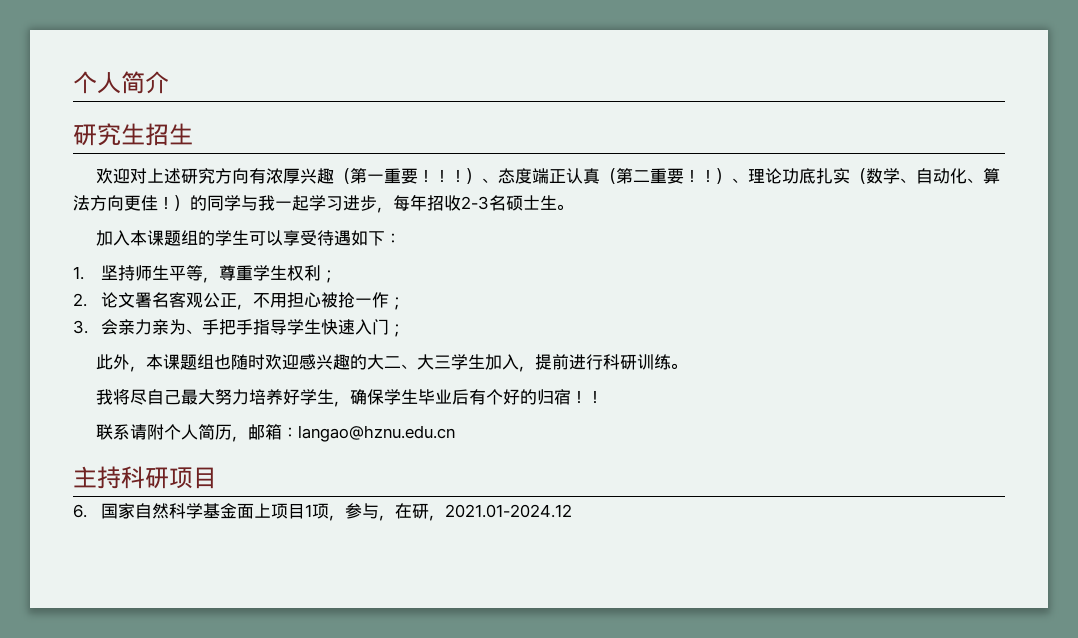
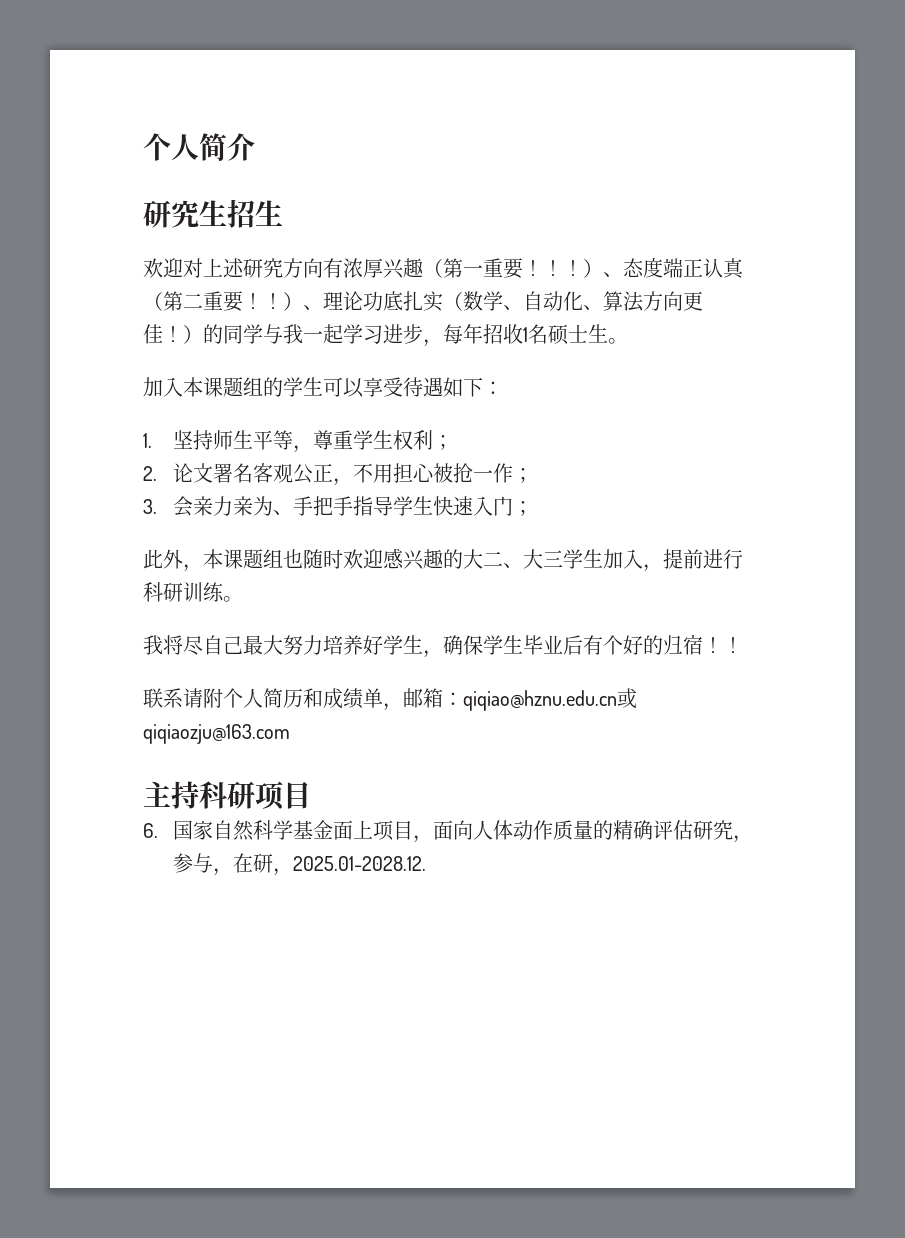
- ！）、理论功底扎实（数学、自动化、算法方向更佳！）的同学与我一起学习进步，每年招收2-3名硕士生。
+ ！）、理论功底扎实（数学、自动化、算法方向更佳！）的同学与我一起学习进步，每年招收1名硕士生。
- 联系请附个人简历，邮箱：langao@hznu.edu.cn
+ 联系请附个人简历和成绩单，邮箱：qiqiao@hznu.edu.cn或qiqiaozju@163.com
- 6.国家自然科学基金面上项目1项，参与，在研，2021.01-2024.12
+ 6.国家自然科学基金面上项目，面向人体动作质量的精确评估研究，参与，在研，2025.01-2028.12.

